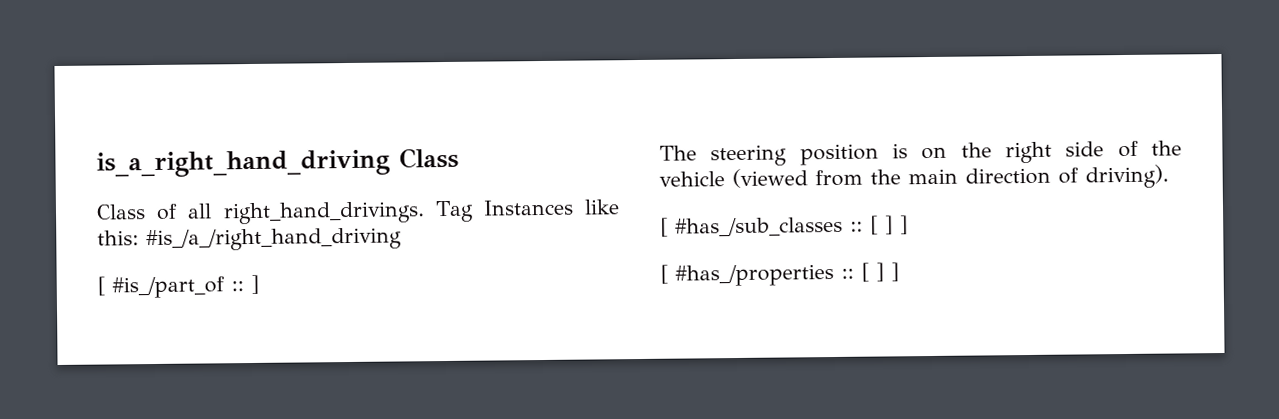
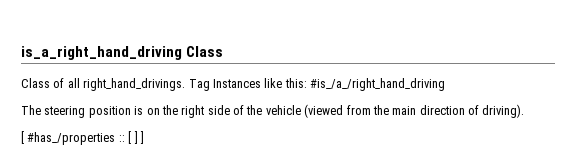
- [ #is_/part_of :: ]
- [ #has_/sub_classes :: [ ] ]

